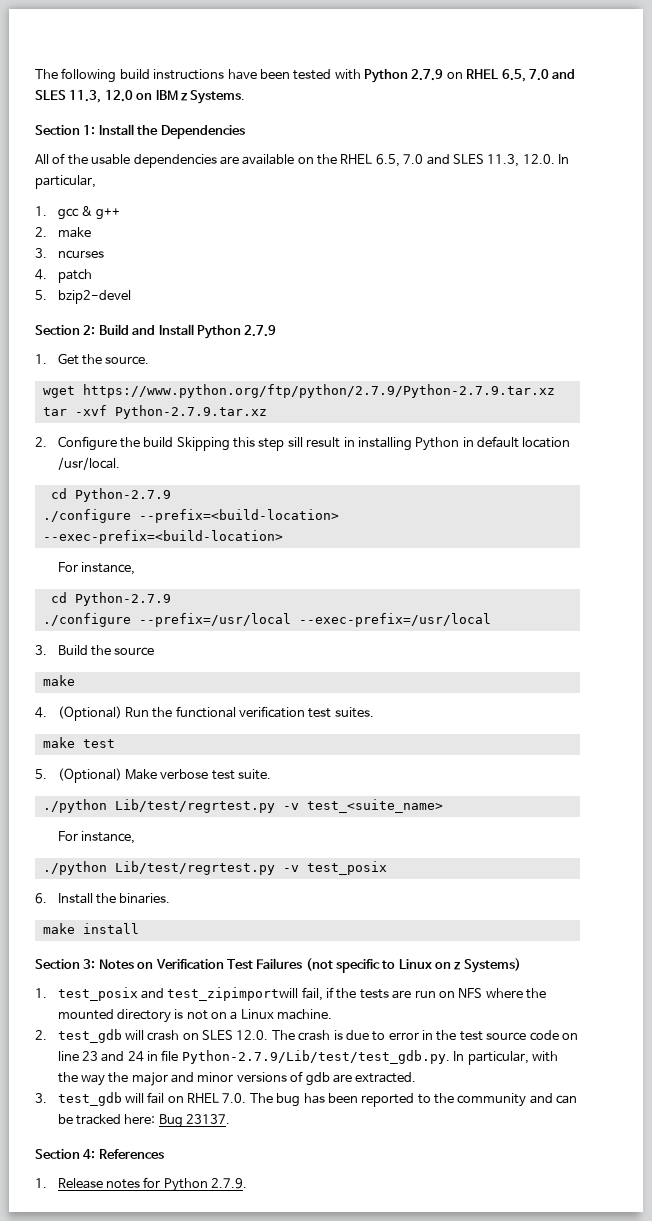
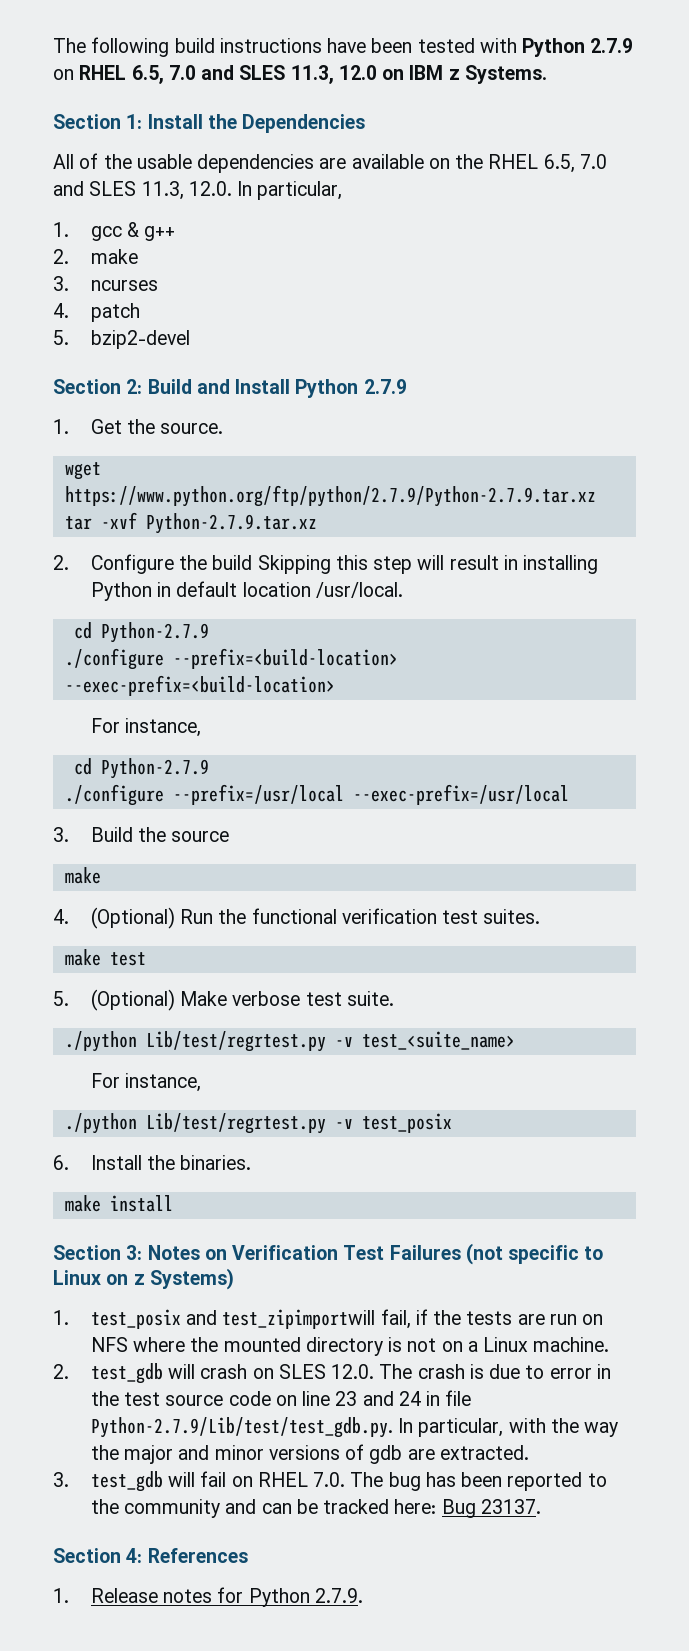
- 2. Configure the build Skipping this step sill result in installing Python in default location /usr/local.
+ 2. Configure the build Skipping this step will result in installing Python in default location /usr/local.

